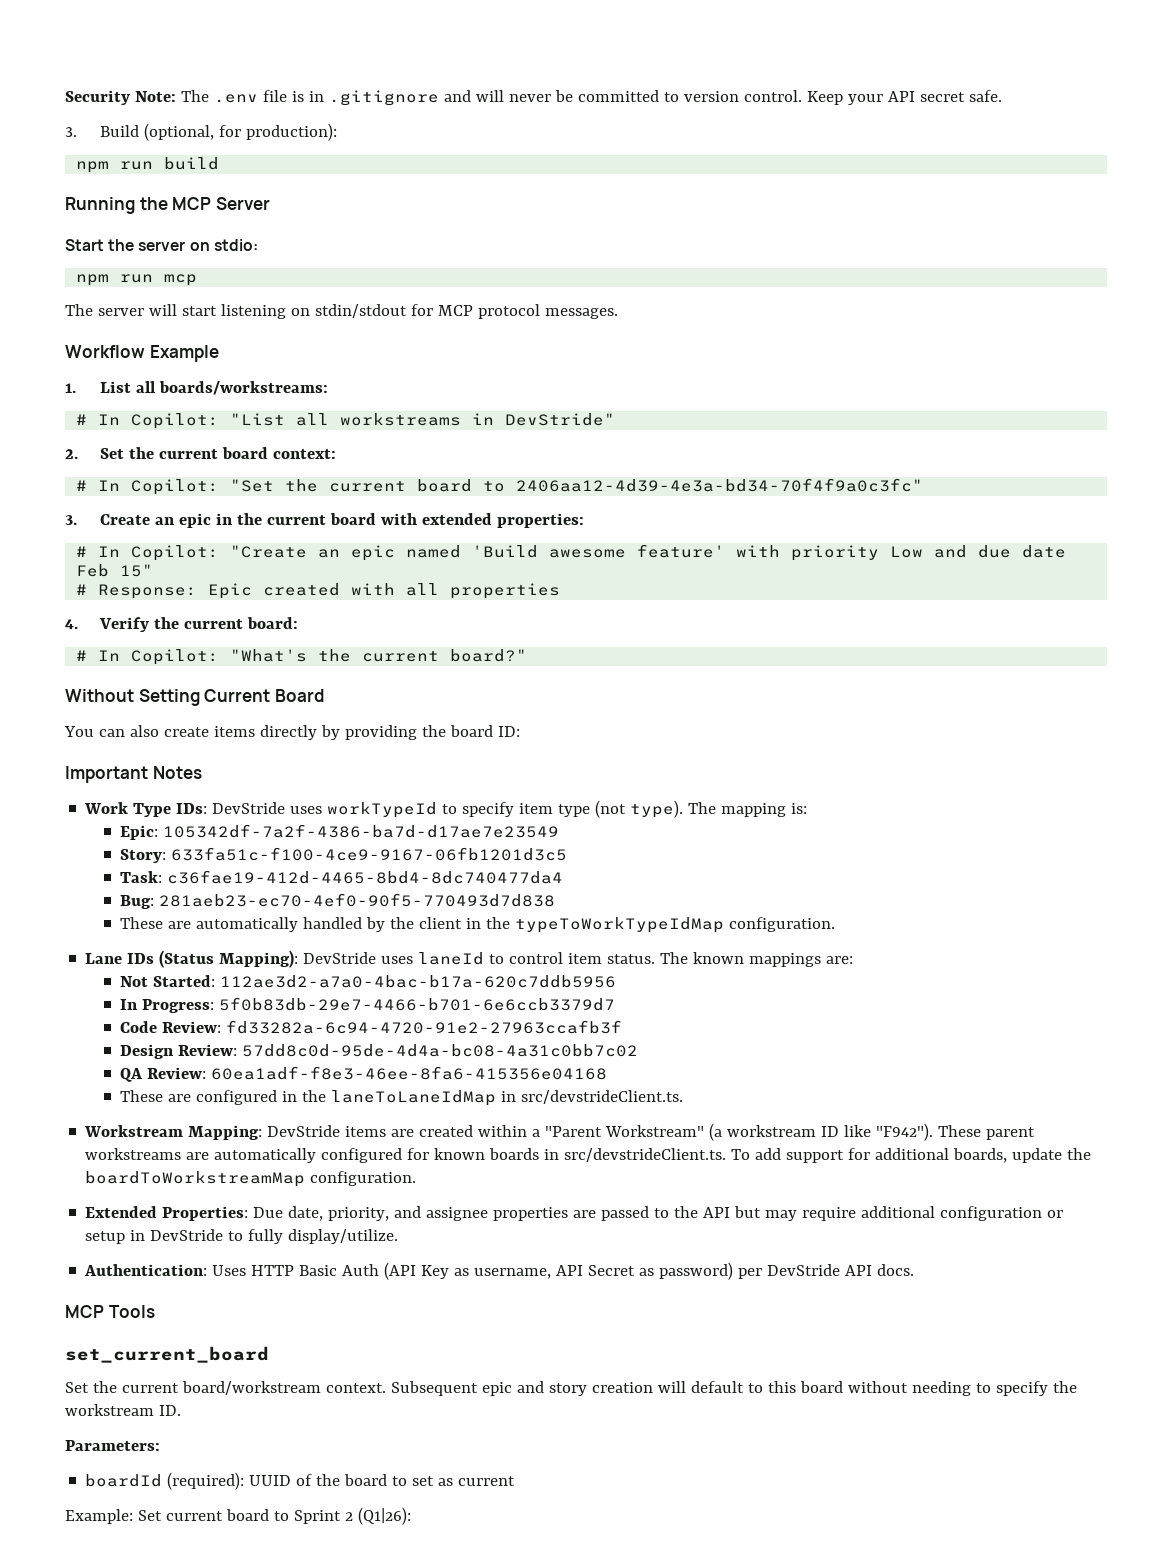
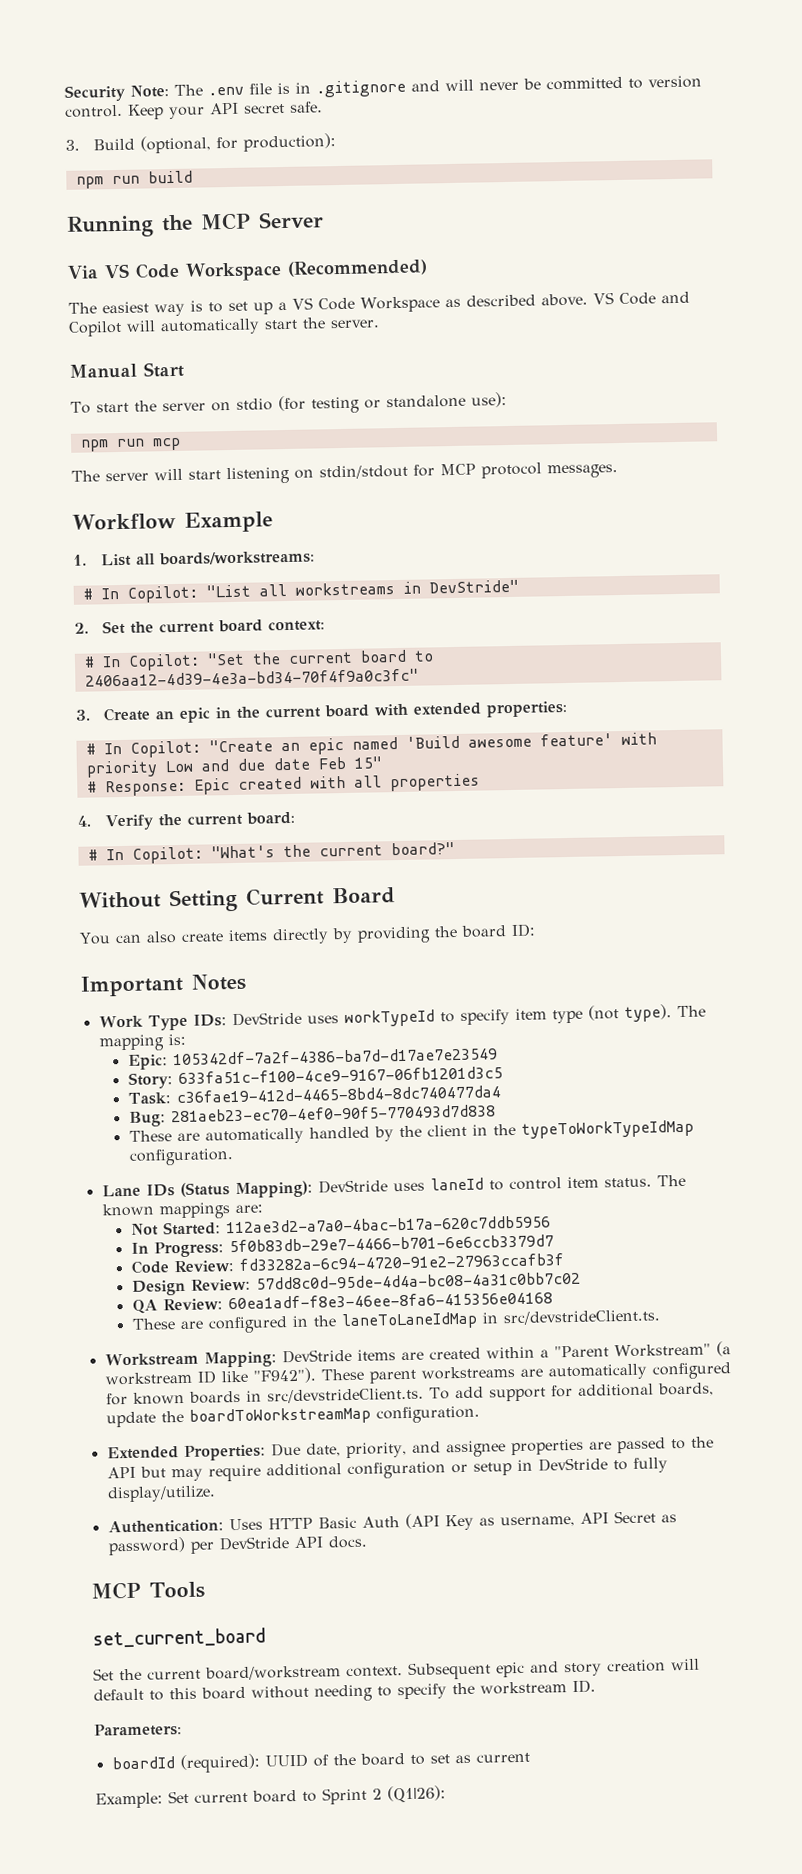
- Start the server on stdio:
+ Via VS Code Workspace (Recommended)
+ The easiest way is to set up a VS Code Workspace as described above. VS Code and Copilot will automatically start the server.
+ Manual Start
+ To start the server on stdio (for testing or standalone use):

